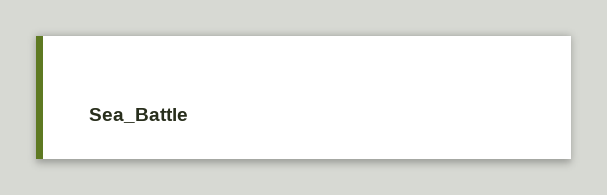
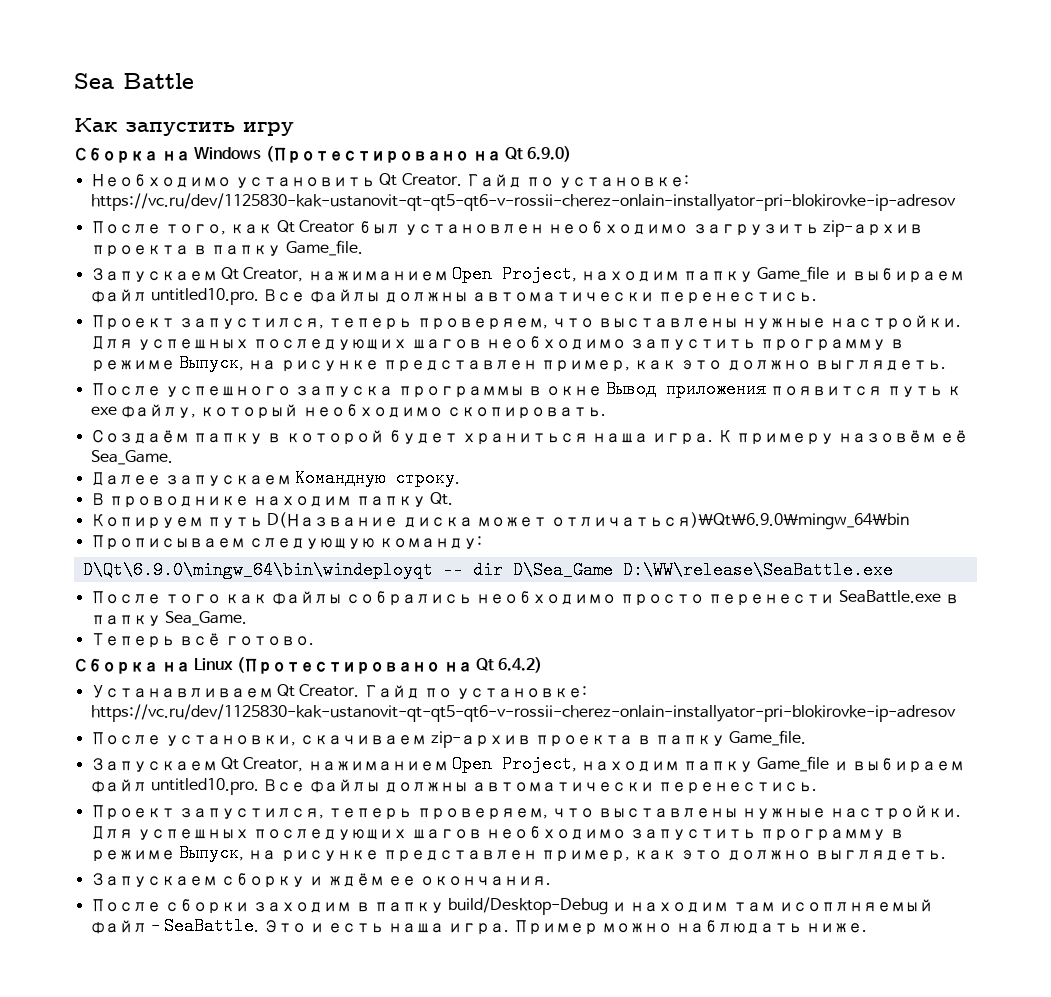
- Sea_Battle
+ Sea Battle
+ Как запустить игру
+ Сборка на Windows (Протестировано на Qt 6.9.0)
+ Необходимо установить Qt Creator. Гайд по установке: https://vc.ru/dev/1125830-kak-ustanovit-qt-qt5-qt6-v-rossii-cherez-onlain-installyator-pri-blokirovke-ip-adresov
+ После того, как Qt Creator был установлен необходимо загрузить zip-архив проекта в папку Game_file.
+ Запускаем Qt Creator, нажиманием Open Project, находим папку Game_file и выбираем файл untitled10.pro. Все файлы должны автоматически перенестись.
+ Проект запустился, теперь проверяем, что выставлены нужные настройки. Для успешных последующих шагов необходимо запустить программу в режиме Выпуск, на рисунке представлен пример, как это должно выглядеть.
+ После успешного запуска программы в окне Вывод приложения появится путь к exe файлу, который необходимо скопировать.
+ Создаём папку в которой будет храниться наша игра. К примеру назовём её Sea_Game.
+ Далее запускаем Командную строку.
+ В проводнике находим папку Qt.
+ Копируем путь D(Название диска может отличаться)\Qt\6.9.0\mingw_64\bin
+ Прописываем следующую команду:
+ D\Qt\6.9.0\mingw_64\bin\windeployqt -- dir D\Sea_Game D:\WW\release\SeaBattle.exe
+ После того как файлы собрались необходимо просто перенести SeaBattle.exe в папку Sea_Game.
+ Теперь всё готово.
+ Сборка на Linux (Протестировано на Qt 6.4.2)
+ Устанавливаем Qt Creator. Гайд по установке: https://vc.ru/dev/1125830-kak-ustanovit-qt-qt5-qt6-v-rossii-cherez-onlain-installyator-pri-blokirovke-ip-adresov
+ После установки, скачиваем zip-архив проекта в папку Game_file.
+ Запускаем Qt Creator, нажиманием Open Project, находим папку Game_file и выбираем файл untitled10.pro. Все файлы должны автоматически перенестись.
+ Проект запустился, теперь проверяем, что выставлены нужные настройки. Для успешных последующих шагов необходимо запустить программу в режиме Выпуск, на рисунке представлен пример, как это должно выглядеть.
+ Запускаем сборку и ждём ее окончания.
+ После сборки заходим в папку build/Desktop-Debug и находим там исоплняемый файл - SeaBattle. Это и есть наша игра. Пример можно наблюдать ниже.

